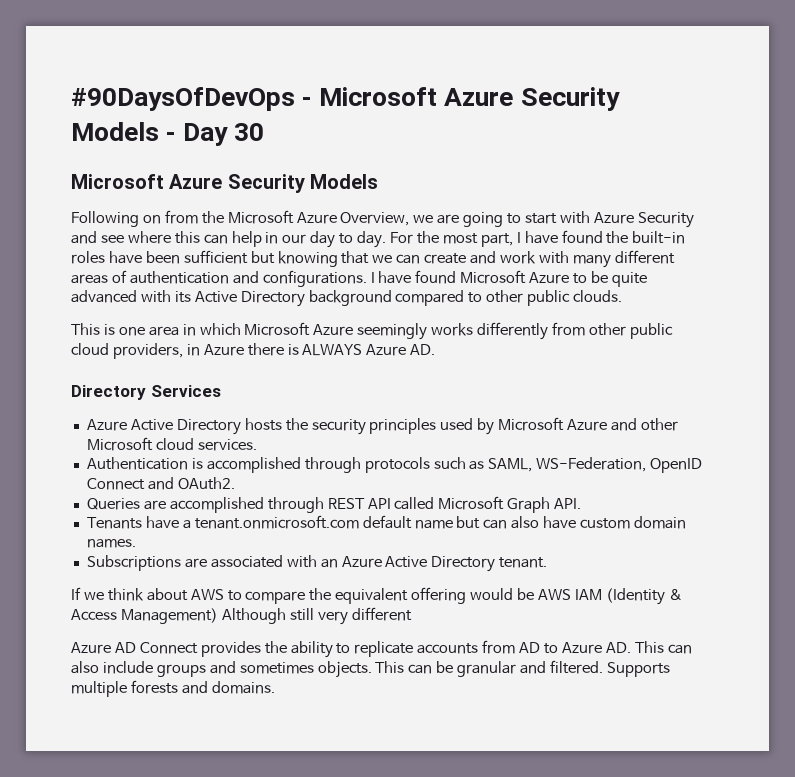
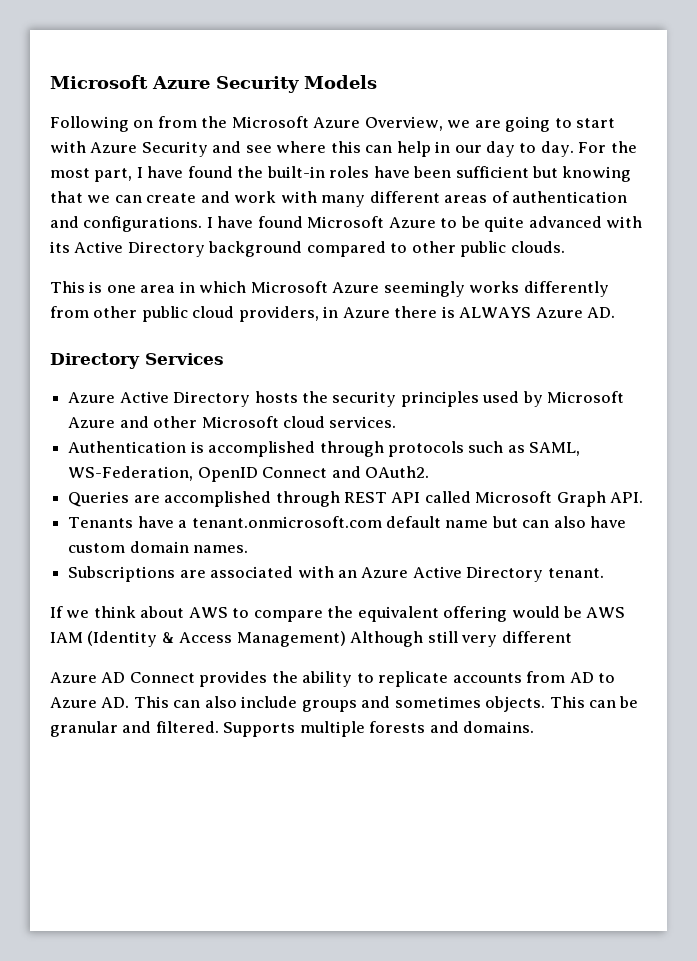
- #90DaysOfDevOps - Microsoft Azure Security Models - Day 30

